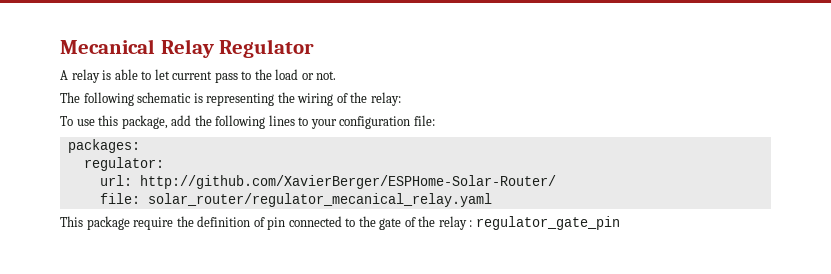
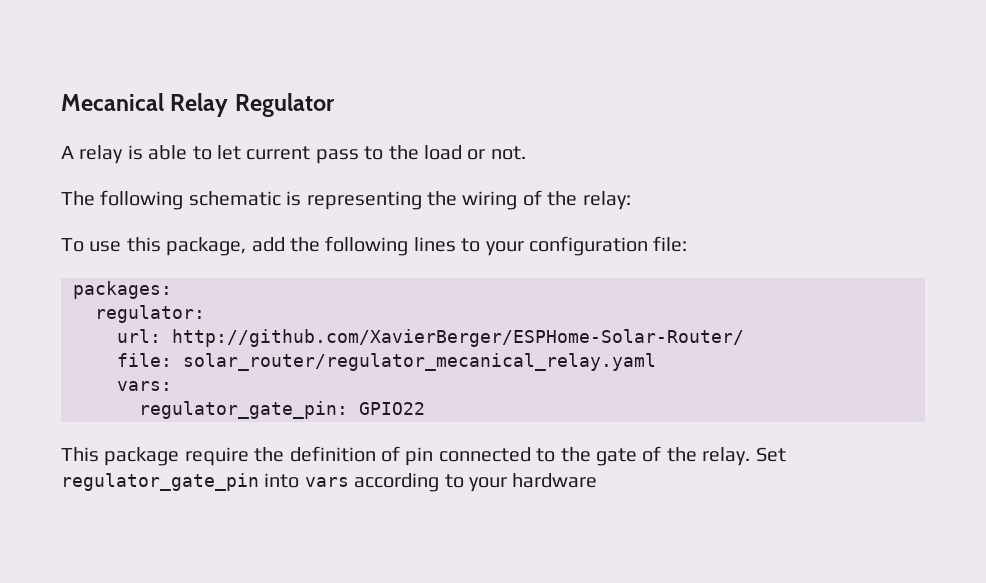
+ vars:
+ regulator_gate_pin: GPIO22
- This package require the definition of pin connected to the gate of the relay : regulator_gate_pin
+ This package require the definition of pin connected to the gate of the relay. Set regulator_gate_pin into vars according to your hardware

